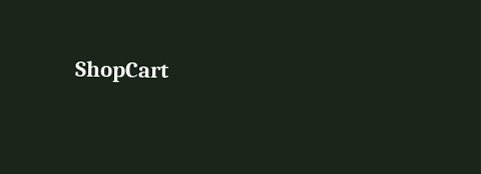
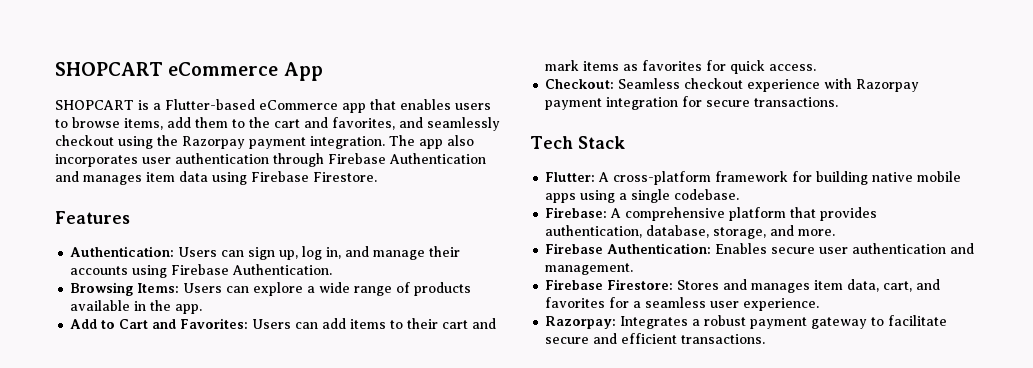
- ShopCart
+ SHOPCART eCommerce App
+ SHOPCART is a Flutter-based eCommerce app that enables users to browse items, add them to the cart and favorites, and seamlessly checkout using the Razorpay payment integration. The app also incorporates user authentication through Firebase Authentication and manages item data using Firebase Firestore.
+ Features
+ Authentication: Users can sign up, log in, and manage their accounts using Firebase Authentication.
+ Browsing Items: Users can explore a wide range of products available in the app.
+ Add to Cart and Favorites: Users can add items to their cart and mark items as favorites for quick access.
+ Checkout: Seamless checkout experience with Razorpay payment integration for secure transactions.
+ Tech Stack
+ Flutter: A cross-platform framework for building native mobile apps using a single codebase.
+ Firebase: A comprehensive platform that provides authentication, database, storage, and more.
+ Firebase Authentication: Enables secure user authentication and management.
+ Firebase Firestore: Stores and manages item data, cart, and favorites for a seamless user experience.
+ Razorpay: Integrates a robust payment gateway to facilitate secure and efficient transactions.

